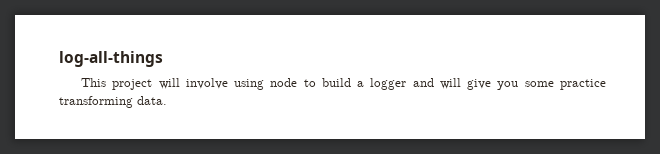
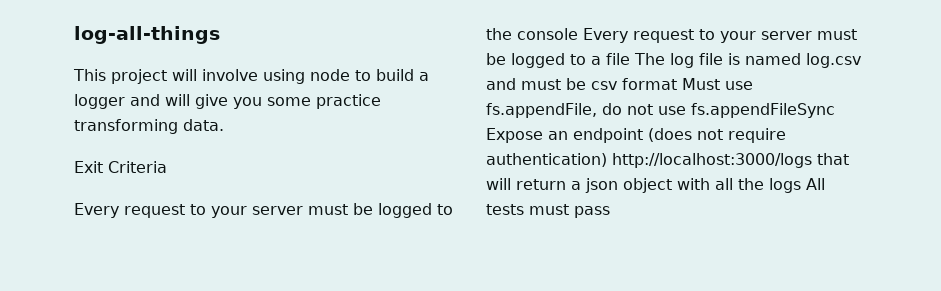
+ Exit Criteria
+ Every request to your server must be logged to the console Every request to your server must be logged to a file The log file is named log.csv and must be csv format Must use fs.appendFile, do not use fs.appendFileSync Expose an endpoint (does not require authentication) http://localhost:3000/logs that will return a json object with all the logs All tests must pass

